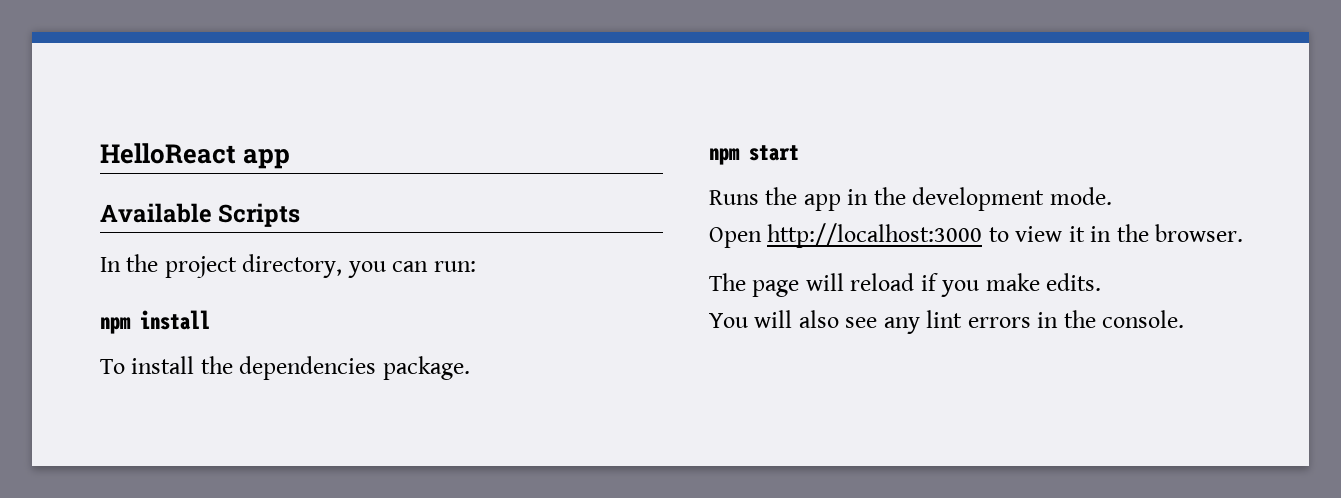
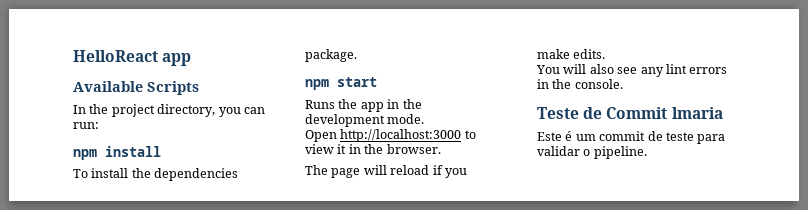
+ Teste de Commit lmaria
+ Este é um commit de teste para validar o pipeline.

